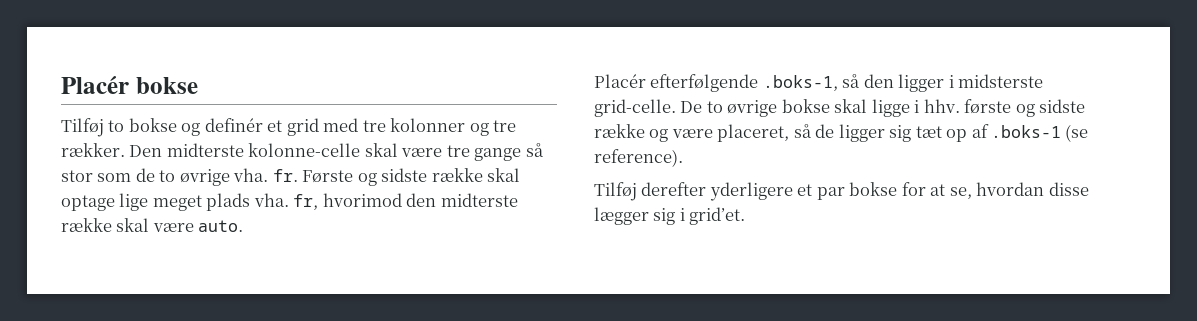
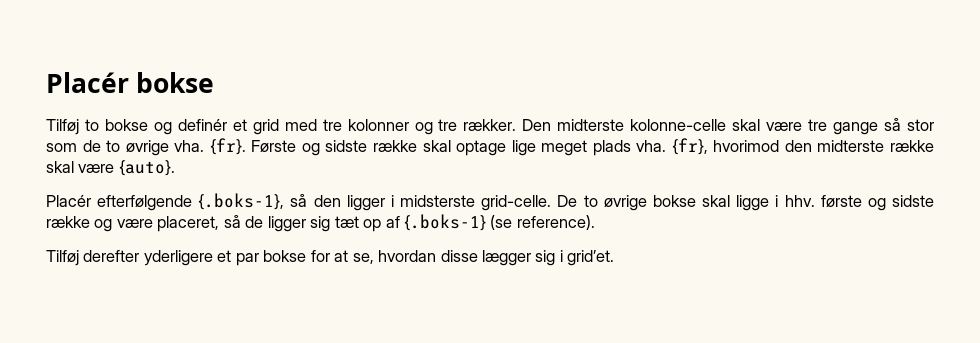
- Den midterste kolonne-celle skal være tre gange så stor som de to øvrige vha. fr.
+ Den midterste kolonne-celle skal være tre gange så stor som de to øvrige vha. {fr}.
- Første og sidste række skal optage lige meget plads vha. fr, hvorimod den midterste række skal være auto.
+ Første og sidste række skal optage lige meget plads vha. {fr}, hvorimod den midterste række skal være {auto}.
- Placér efterfølgende .boks-1, så den ligger i midsterste grid-celle.
+ Placér efterfølgende {.boks-1}, så den ligger i midsterste grid-celle.
- De to øvrige bokse skal ligge i hhv. første og sidste række og være placeret, så de ligger sig tæt op af .boks-1 (se reference).
+ De to øvrige bokse skal ligge i hhv. første og sidste række og være placeret, så de ligger sig tæt op af {.boks-1} (se reference).

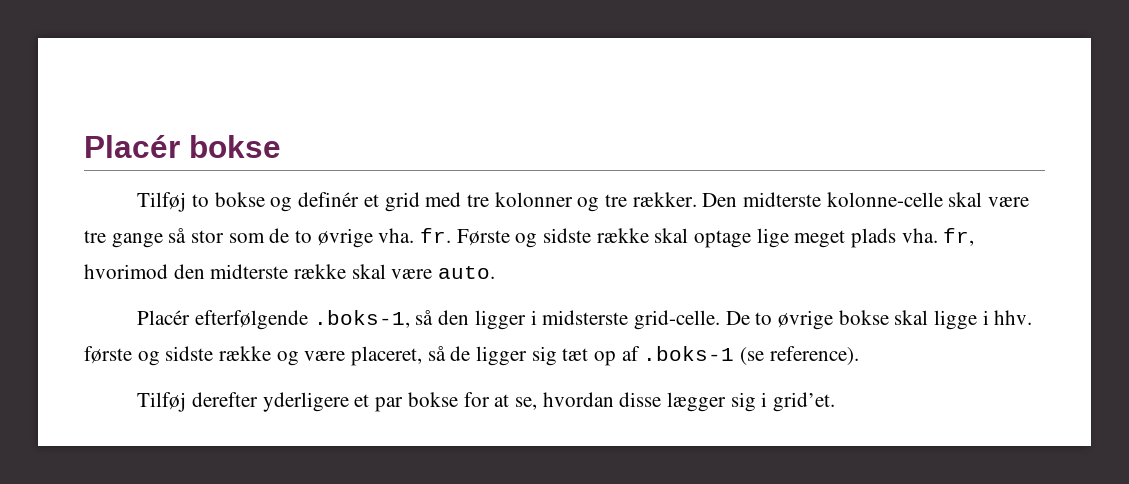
- Den midterste kolonne-celle skal være tre gange så stor som de to øvrige vha. {fr}.
+ Den midterste kolonne-celle skal være tre gange så stor som de to øvrige vha. fr.
- Første og sidste række skal optage lige meget plads vha. {fr}, hvorimod den midterste række skal være {auto}.
+ Første og sidste række skal optage lige meget plads vha. fr, hvorimod den midterste række skal være auto.
- Placér efterfølgende {.boks-1}, så den ligger i midsterste grid-celle.
+ Placér efterfølgende .boks-1, så den ligger i midsterste grid-celle.
- De to øvrige bokse skal ligge i hhv. første og sidste række og være placeret, så de ligger sig tæt op af {.boks-1} (se reference).
+ De to øvrige bokse skal ligge i hhv. første og sidste række og være placeret, så de ligger sig tæt op af .boks-1 (se reference).

